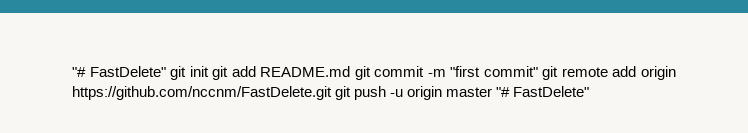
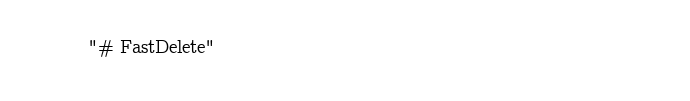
- "# FastDelete" git init git add README.md git commit -m "first commit" git remote add origin https://github.com/nccnm/FastDelete.git git push -u origin master "# FastDelete"
+ "# FastDelete"

